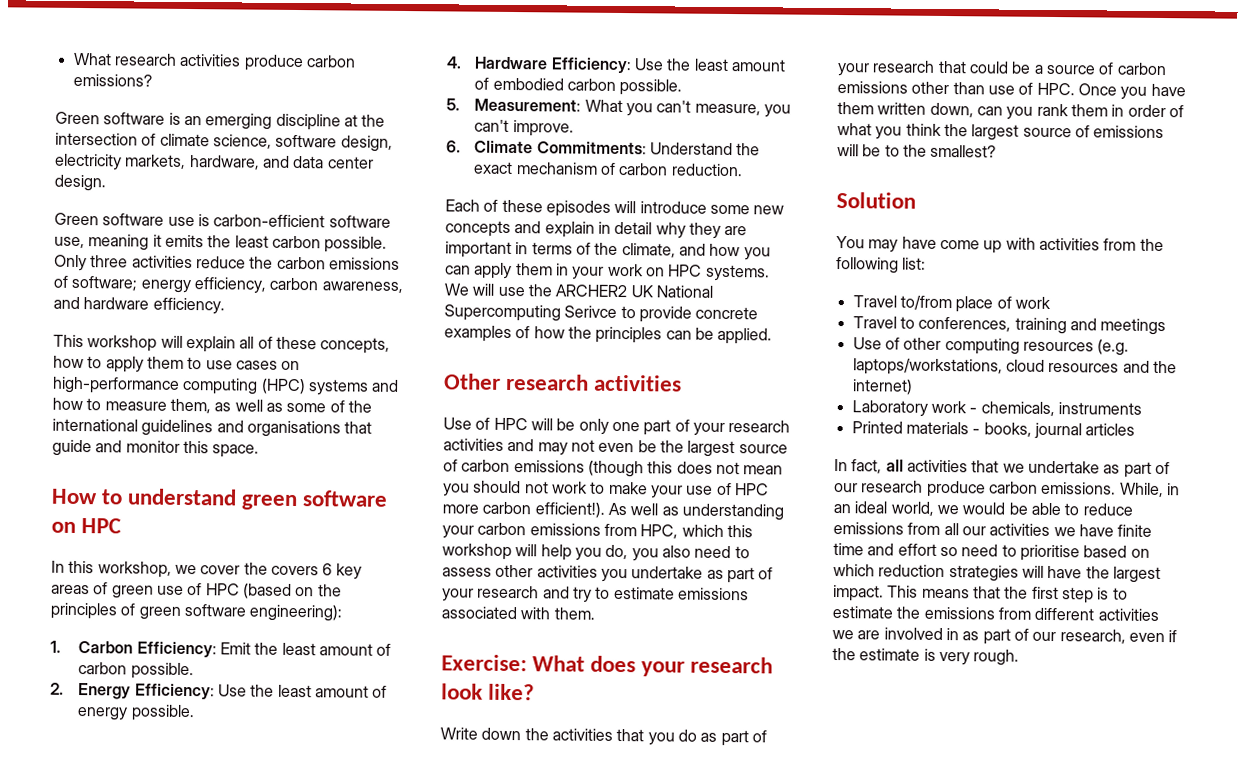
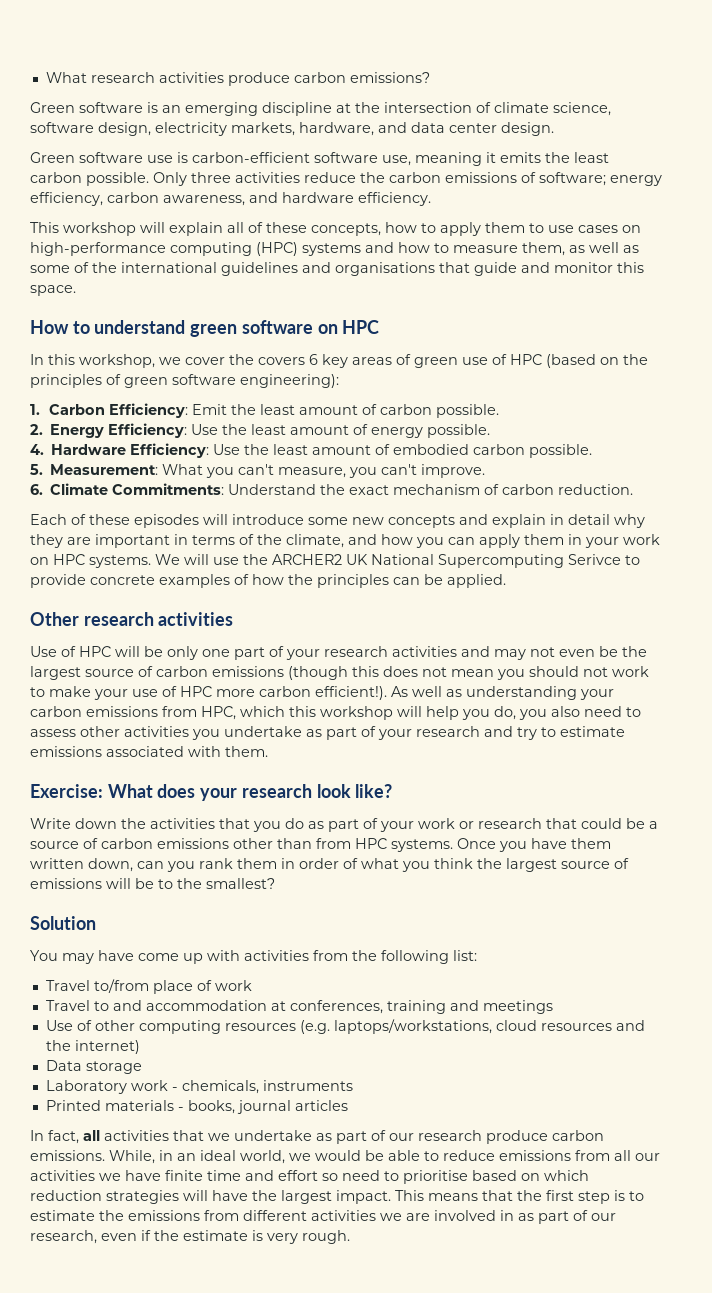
- Write down the activities that you do as part of your research that could be a source of carbon emissions other than use of HPC. Once you have them written down, can you rank them in order of what you think the largest source of emissions will be to the smallest?
+ Write down the activities that you do as part of your work or research that could be a source of carbon emissions other than from HPC systems. Once you have them written down, can you rank them in order of what you think the largest source of emissions will be to the smallest?
- Travel to conferences, training and meetings
+ Travel to and accommodation at conferences, training and meetings
+ Data storage

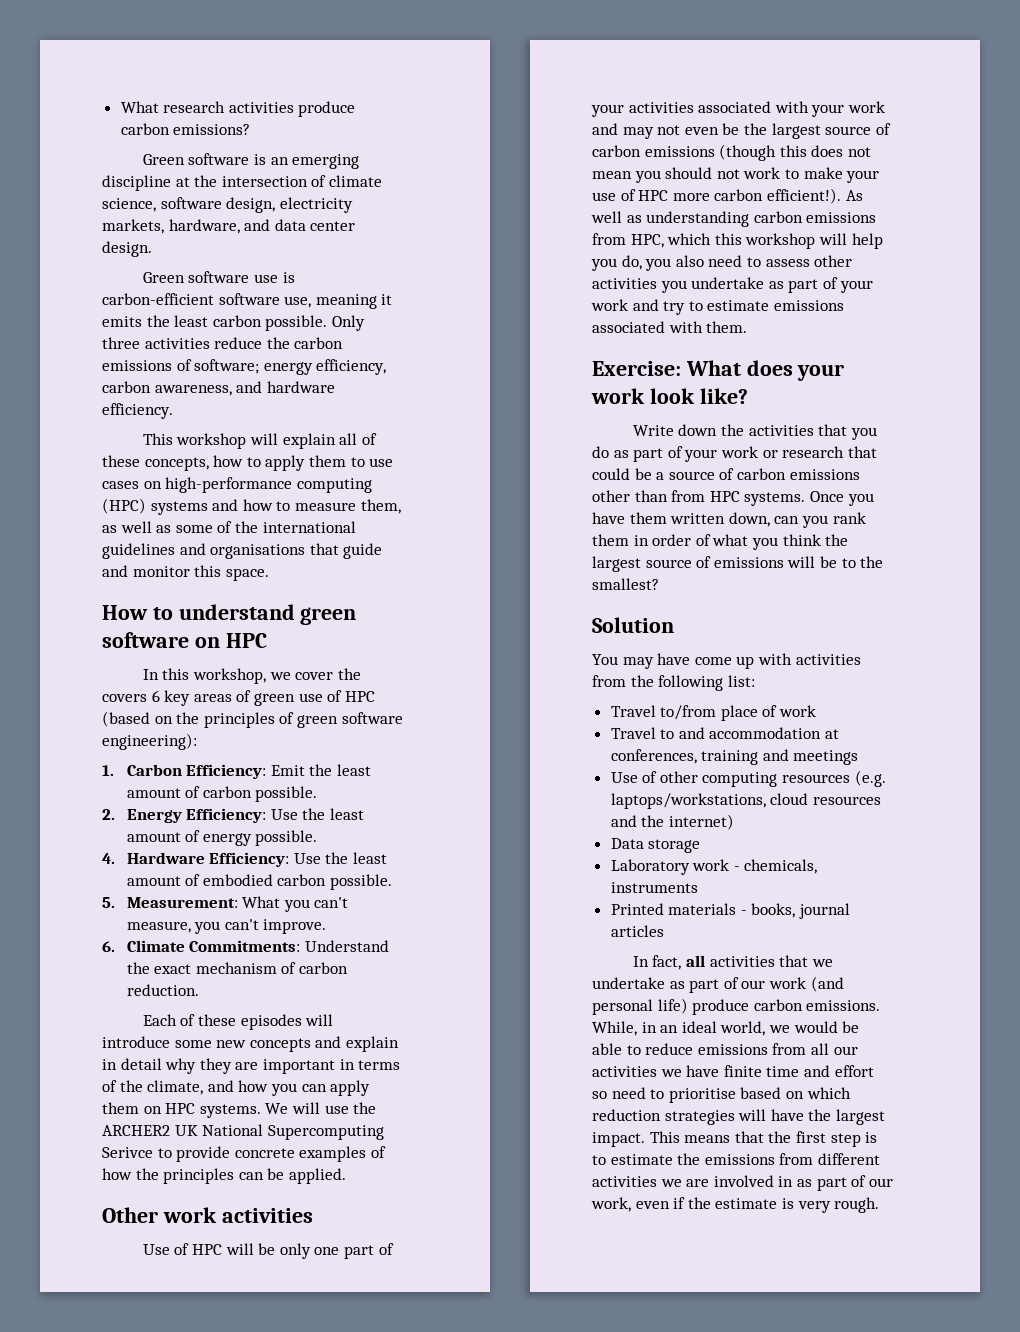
- Each of these episodes will introduce some new concepts and explain in detail why they are important in terms of the climate, and how you can apply them in your work on HPC systems.
+ Each of these episodes will introduce some new concepts and explain in detail why they are important in terms of the climate, and how you can apply them on HPC systems.
- Other research activities
+ Other work activities
- Use of HPC will be only one part of your research activities and may not even be the largest source of carbon emissions (though this does not mean you should not work to make your use of HPC more carbon efficient!).
+ Use of HPC will be only one part of your activities associated with your work and may not even be the largest source of carbon emissions (though this does not mean you should not work to make your use of HPC more carbon efficient!).
- As well as understanding your carbon emissions from HPC, which this workshop will help you do, you also need to assess other activities you undertake as part of your research and try to estimate emissions associated with them.
+ As well as understanding carbon emissions from HPC, which this workshop will help you do, you also need to assess other activities you undertake as part of your work and try to estimate emissions associated with them.
- Exercise: What does your research look like?
+ Exercise: What does your work look like?
- In fact, all activities that we undertake as part of our research produce carbon emissions.
+ In fact, all activities that we undertake as part of our work (and personal life) produce carbon emissions.
- This means that the first step is to estimate the emissions from different activities we are involved in as part of our research, even if the estimate is very rough.
+ This means that the first step is to estimate the emissions from different activities we are involved in as part of our work, even if the estimate is very rough.

